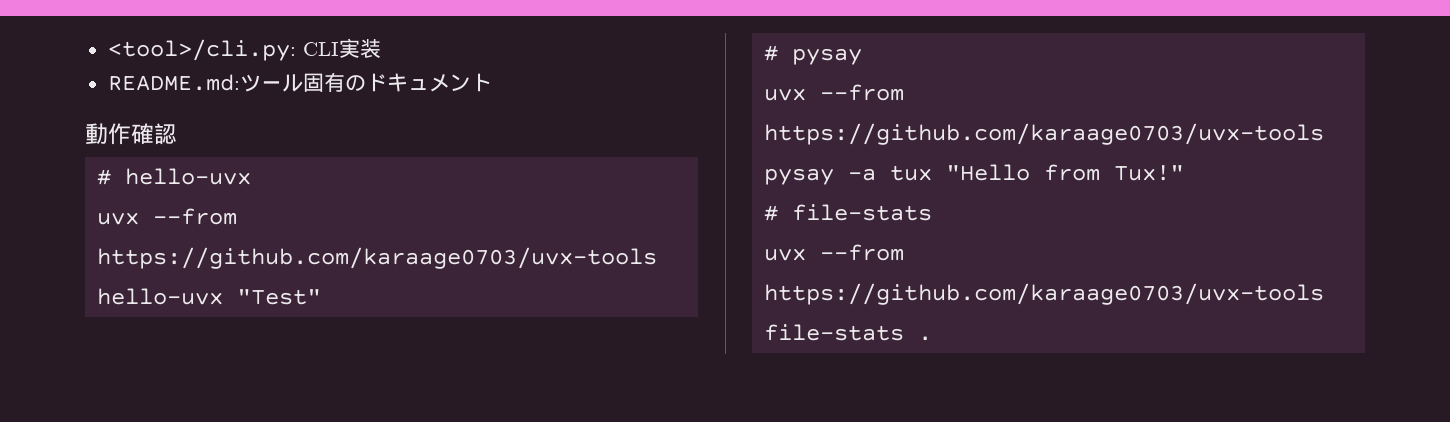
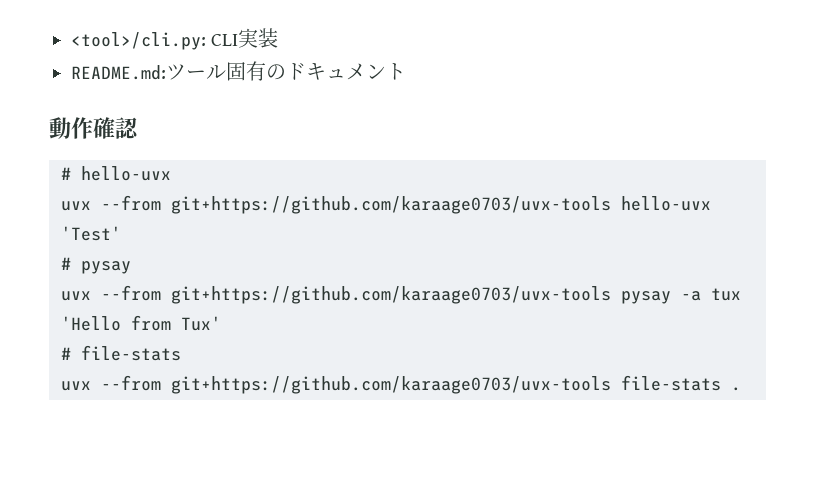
- uvx --from https://github.com/karaage0703/uvx-tools hello-uvx "Test"
+ uvx --from git+https://github.com/karaage0703/uvx-tools hello-uvx 'Test'
- uvx --from https://github.com/karaage0703/uvx-tools pysay -a tux "Hello from Tux!"
+ uvx --from git+https://github.com/karaage0703/uvx-tools pysay -a tux 'Hello from Tux'
- uvx --from https://github.com/karaage0703/uvx-tools file-stats .
+ uvx --from git+https://github.com/karaage0703/uvx-tools file-stats .

